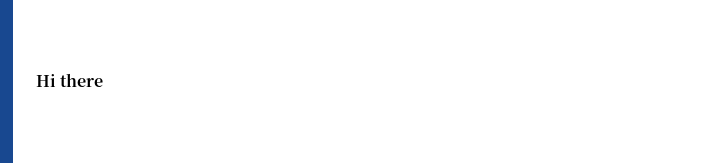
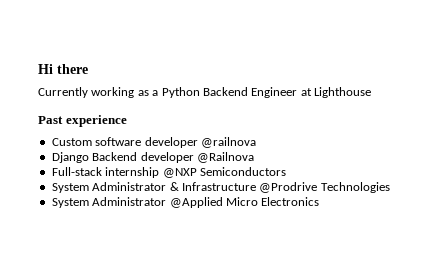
+ Currently working as a Python Backend Engineer at Lighthouse
+ Past experience
+ Custom software developer @railnova
+ Django Backend developer @Railnova
+ Full-stack internship @NXP Semiconductors
+ System Administrator & Infrastructure @Prodrive Technologies
+ System Administrator @Applied Micro Electronics

